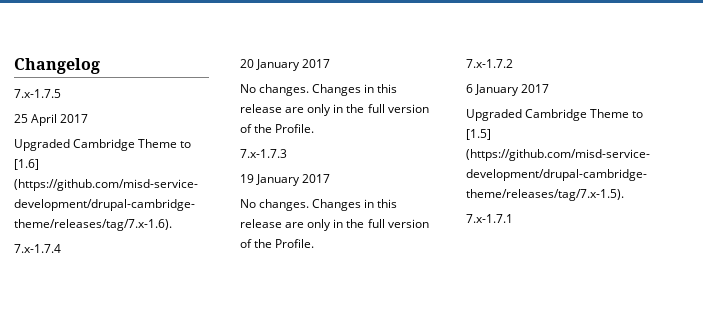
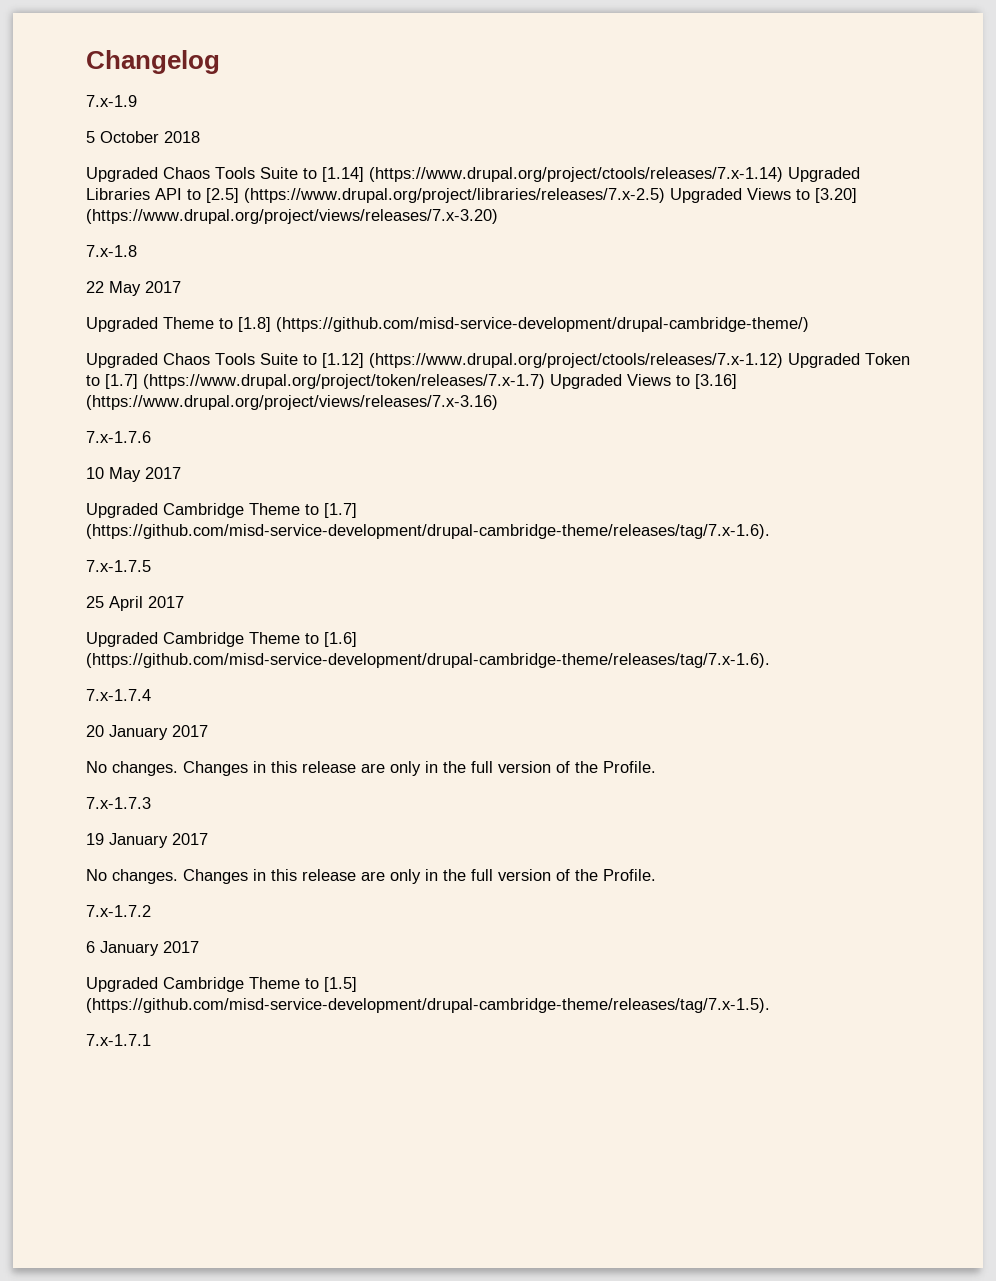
+ 7.x-1.9
+ 5 October 2018
+ Upgraded Chaos Tools Suite to [1.14] (https://www.drupal.org/project/ctools/releases/7.x-1.14) Upgraded Libraries API to [2.5] (https://www.drupal.org/project/libraries/releases/7.x-2.5) Upgraded Views to [3.20] (https://www.drupal.org/project/views/releases/7.x-3.20)
+ 7.x-1.8
+ 22 May 2017
+ Upgraded Theme to [1.8] (https://github.com/misd-service-development/drupal-cambridge-theme/)
+ Upgraded Chaos Tools Suite to [1.12] (https://www.drupal.org/project/ctools/releases/7.x-1.12) Upgraded Token to [1.7] (https://www.drupal.org/project/token/releases/7.x-1.7) Upgraded Views to [3.16] (https://www.drupal.org/project/views/releases/7.x-3.16)
+ 7.x-1.7.6
+ 10 May 2017
+ Upgraded Cambridge Theme to [1.7] (https://github.com/misd-service-development/drupal-cambridge-theme/releases/tag/7.x-1.6).

